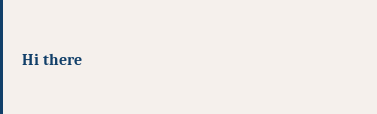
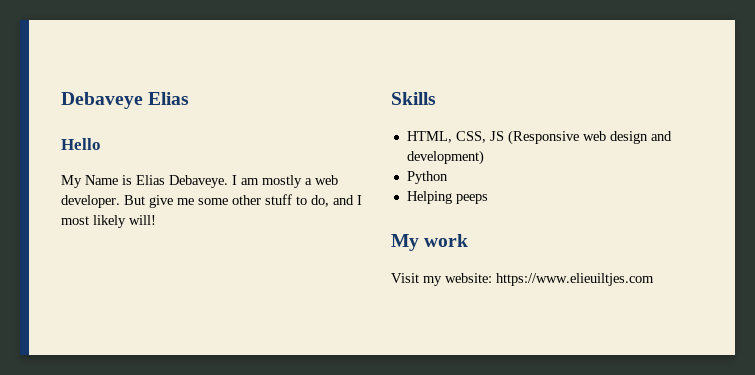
- Hi there
+ Debaveye Elias
+ Hello
+ My Name is Elias Debaveye. I am mostly a web developer. But give me some other stuff to do, and I most likely will!
+ Skills
+ HTML, CSS, JS (Responsive web design and development)
+ Python
+ Helping peeps
+ My work
+ Visit my website: https://www.elieuiltjes.com

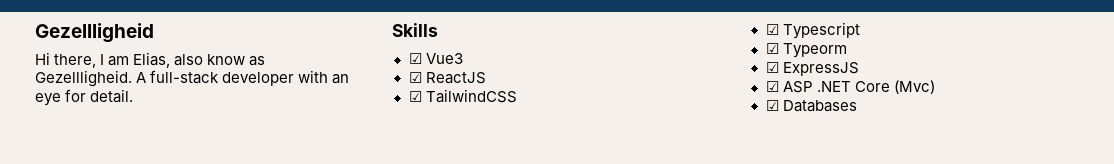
- Debaveye Elias
- Hello
- My Name is Elias Debaveye. I am mostly a web developer. But give me some other stuff to do, and I most likely will!
+ Gezellligheid
+ Hi there, I am Elias, also know as Gezellligheid. A full-stack developer with an eye for detail.
  Skills
- HTML, CSS, JS (Responsive web design and development)
- Python
- Helping peeps
- My work
- Visit my website: https://www.elieuiltjes.com
+ ☑ Vue3
+ ☑ ReactJS
+ ☑ TailwindCSS
+ ☑ Typescript
+ ☑ Typeorm
+ ☑ ExpressJS
+ ☑ ASP .NET Core (Mvc)
+ ☑ Databases

